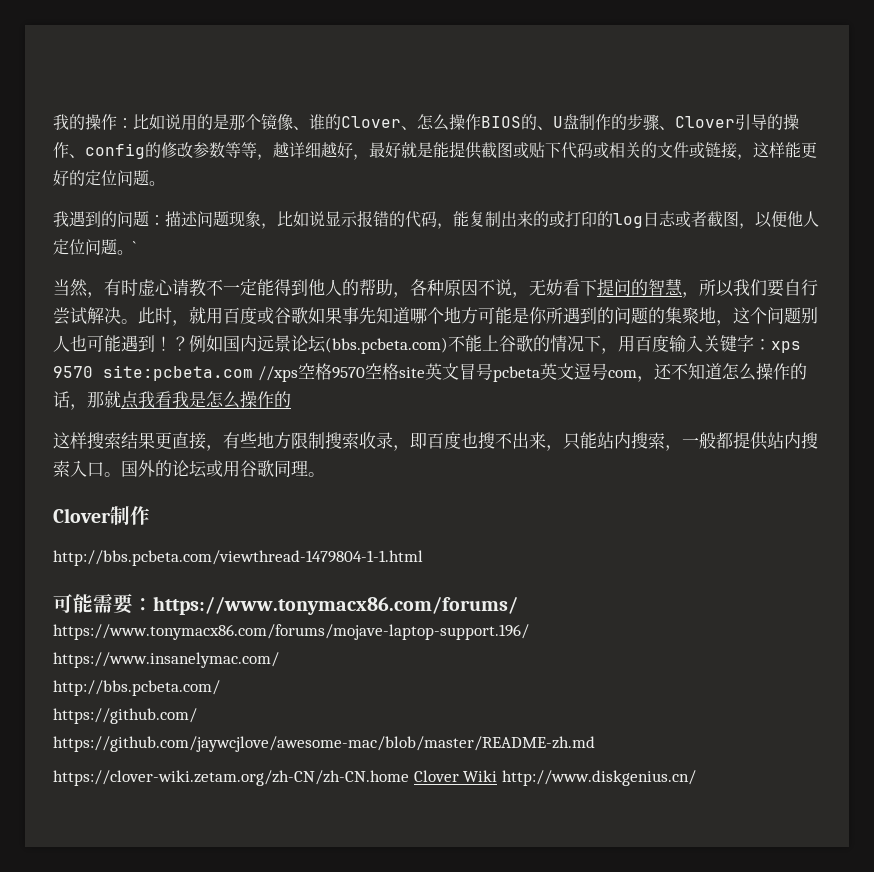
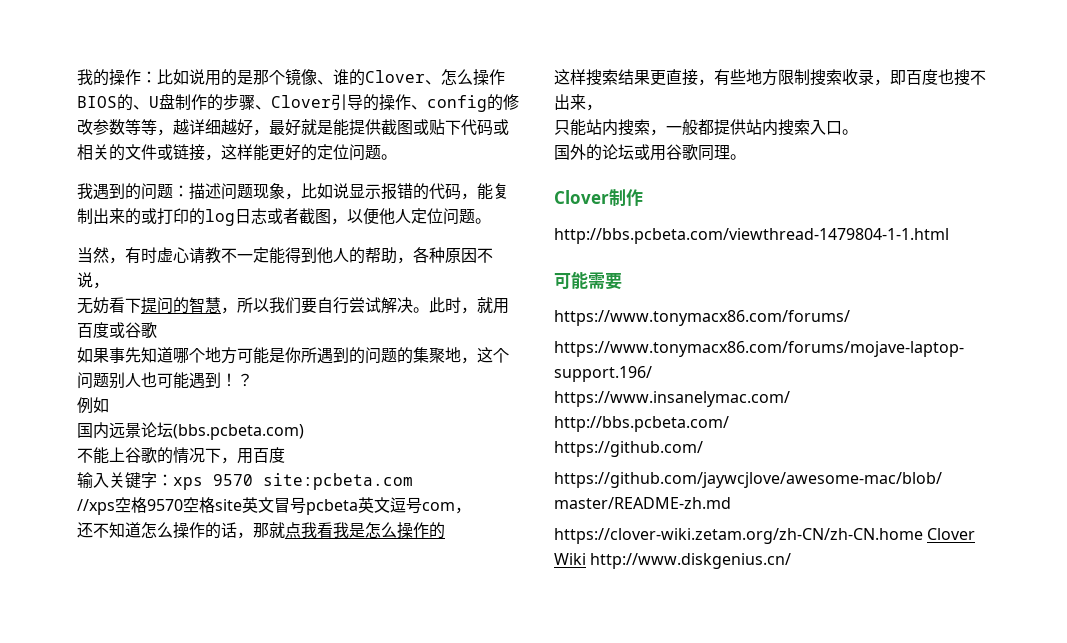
- `
- 当然，有时虚心请教不一定能得到他人的帮助，各种原因不说，无妨看下提问的智慧，所以我们要自行尝试解决。
+ 当然，有时虚心请教不一定能得到他人的帮助，各种原因不说，
+ 无妨看下提问的智慧，所以我们要自行尝试解决。
- 此时，就用百度或谷歌如果事先知道哪个地方可能是你所遇到的问题的集聚地，这个问题别人也可能遇到！
+ 此时，就用百度或谷歌
+ 如果事先知道哪个地方可能是你所遇到的问题的集聚地，这个问题别人也可能遇到！
- ？例如国内远景论坛(bbs.pcbeta.com)不能上谷歌的情况下，用百度输入关键字：xps 9570 site:pcbeta.com //xps空格9570空格site英文冒号pcbeta英文逗号com，还不知道怎么操作的话，那就点我看我是怎么操作的
+ ？
+ 例如
+ 国内远景论坛(bbs.pcbeta.com)
+ 不能上谷歌的情况下，用百度
+ 输入关键字：xps 9570 site:pcbeta.com
+ //xps空格9570空格site英文冒号pcbeta英文逗号com，
+ 还不知道怎么操作的话，那就点我看我是怎么操作的
- 这样搜索结果更直接，有些地方限制搜索收录，即百度也搜不出来，只能站内搜索，一般都提供站内搜索入口。国外的论坛或用谷歌同理。
+ 这样搜索结果更直接，有些地方限制搜索收录，即百度也搜不出来，
+ 只能站内搜索，一般都提供站内搜索入口。
+ 国外的论坛或用谷歌同理。
- 可能需要：https://www.tonymacx86.com/forums/
+ 可能需要
+ https://www.tonymacx86.com/forums/

